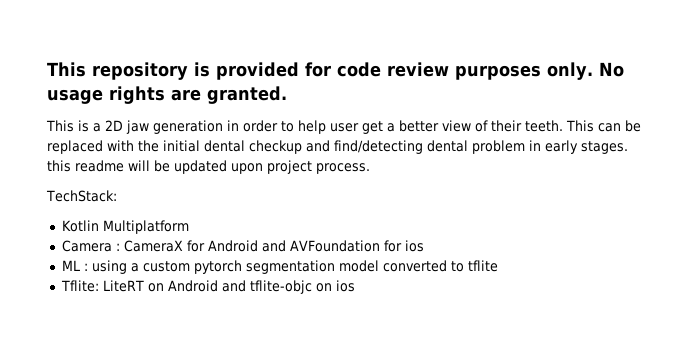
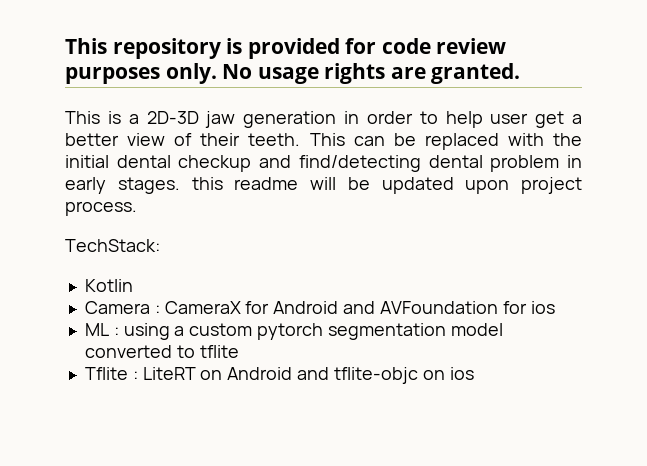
- This is a 2D jaw generation in order to help user get a better view of their teeth.
+ This is a 2D-3D jaw generation in order to help user get a better view of their teeth.
- Kotlin Multiplatform
+ Kotlin
- Tflite: LiteRT on Android and tflite-objc on ios
+ Tflite : LiteRT on Android and tflite-objc on ios

